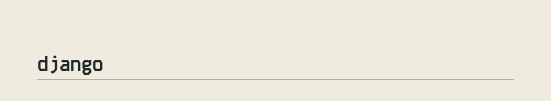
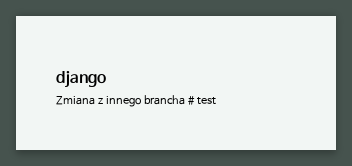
+ Zmiana z innego brancha # test

